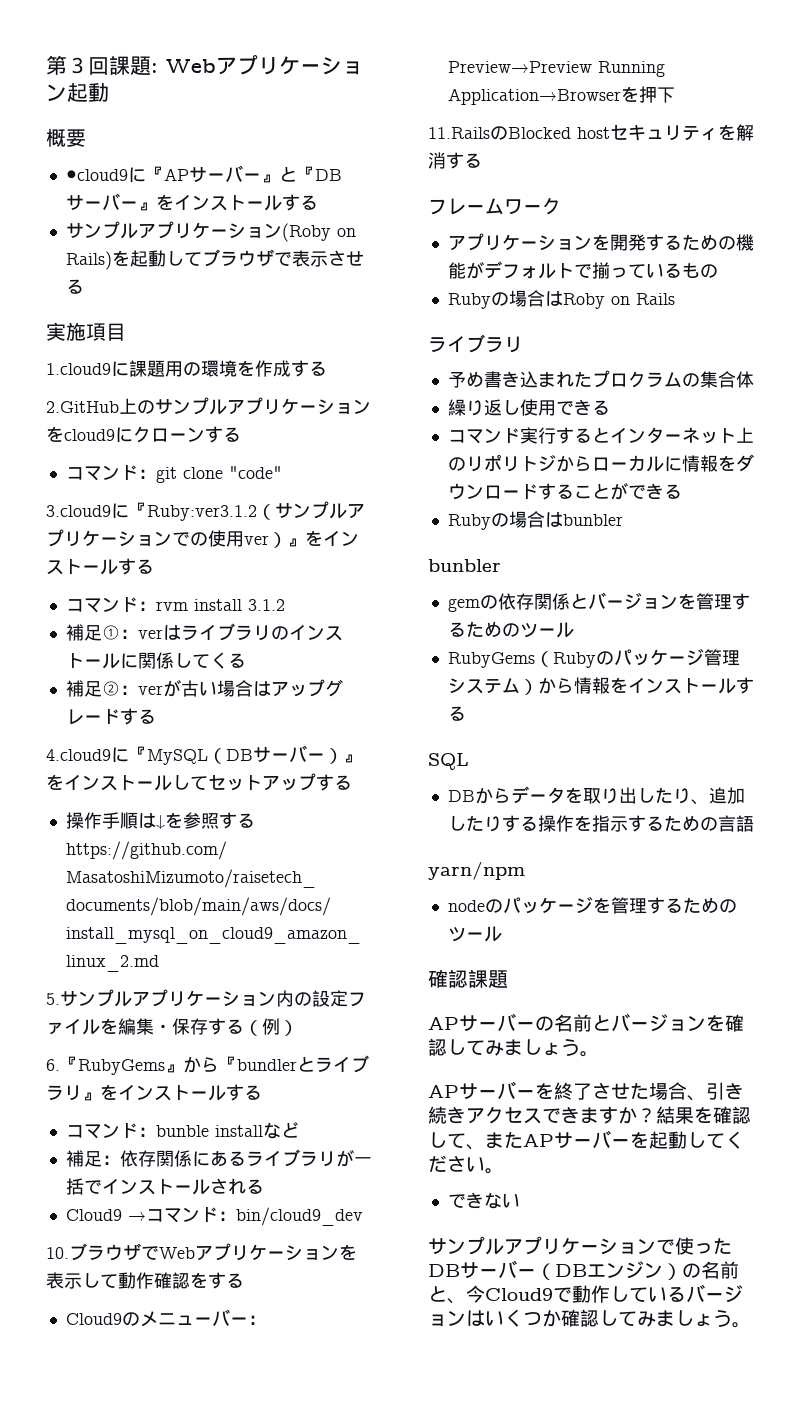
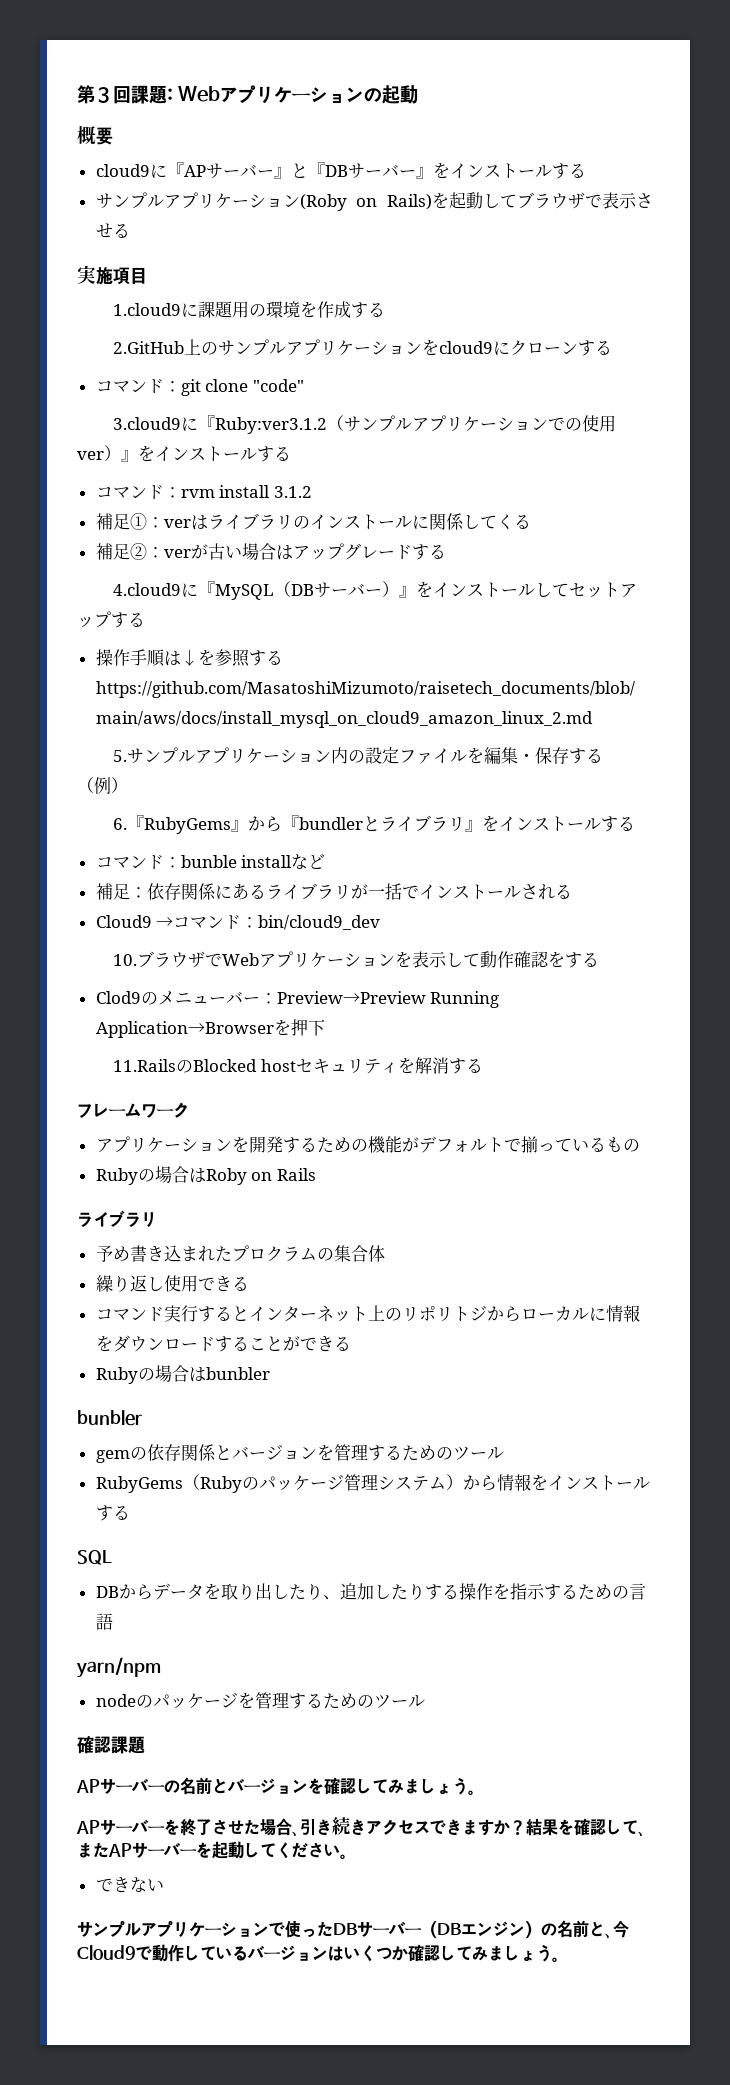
- 第３回課題: Webアプリケーション起動
+ 第３回課題: Webアプリケーションの起動
- ●cloud9に『APサーバー』と『DBサーバー』をインストールする
+ cloud9に『APサーバー』と『DBサーバー』をインストールする
- Cloud9のメニューバー：Preview→Preview Running Application→Browserを押下
+ Clod9のメニューバー：Preview→Preview Running Application→Browserを押下

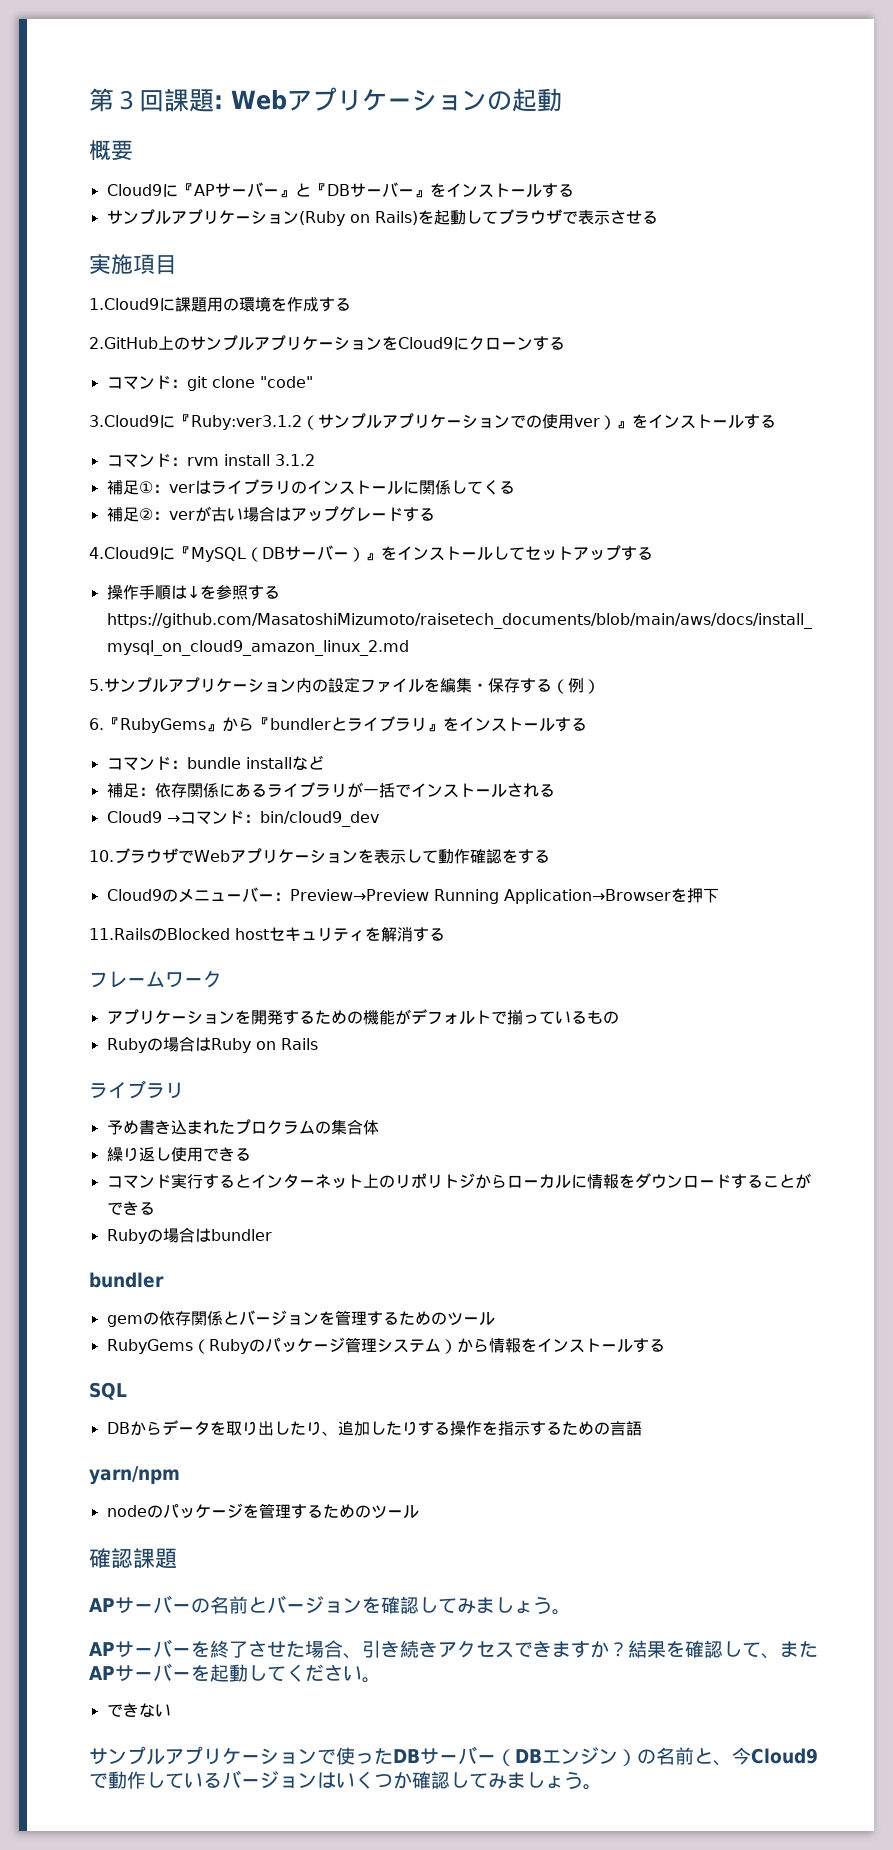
- cloud9に『APサーバー』と『DBサーバー』をインストールする
+ Cloud9に『APサーバー』と『DBサーバー』をインストールする
- サンプルアプリケーション(Roby on Rails)を起動してブラウザで表示させる
+ サンプルアプリケーション(Ruby on Rails)を起動してブラウザで表示させる
- 1.cloud9に課題用の環境を作成する
+ 1.Cloud9に課題用の環境を作成する
- 2.GitHub上のサンプルアプリケーションをcloud9にクローンする
+ 2.GitHub上のサンプルアプリケーションをCloud9にクローンする
- 3.cloud9に『Ruby:ver3.1.2（サンプルアプリケーションでの使用ver）』をインストールする
+ 3.Cloud9に『Ruby:ver3.1.2（サンプルアプリケーションでの使用ver）』をインストールする
- 4.cloud9に『MySQL（DBサーバー）』をインストールしてセットアップする
+ 4.Cloud9に『MySQL（DBサーバー）』をインストールしてセットアップする
- コマンド：bunble installなど
+ コマンド：bundle installなど
- Clod9のメニューバー：Preview→Preview Running Application→Browserを押下
+ Cloud9のメニューバー：Preview→Preview Running Application→Browserを押下
- Rubyの場合はRoby on Rails
+ Rubyの場合はRuby on Rails
- Rubyの場合はbunbler
- bunbler
+ Rubyの場合はbundler
+ bundler

